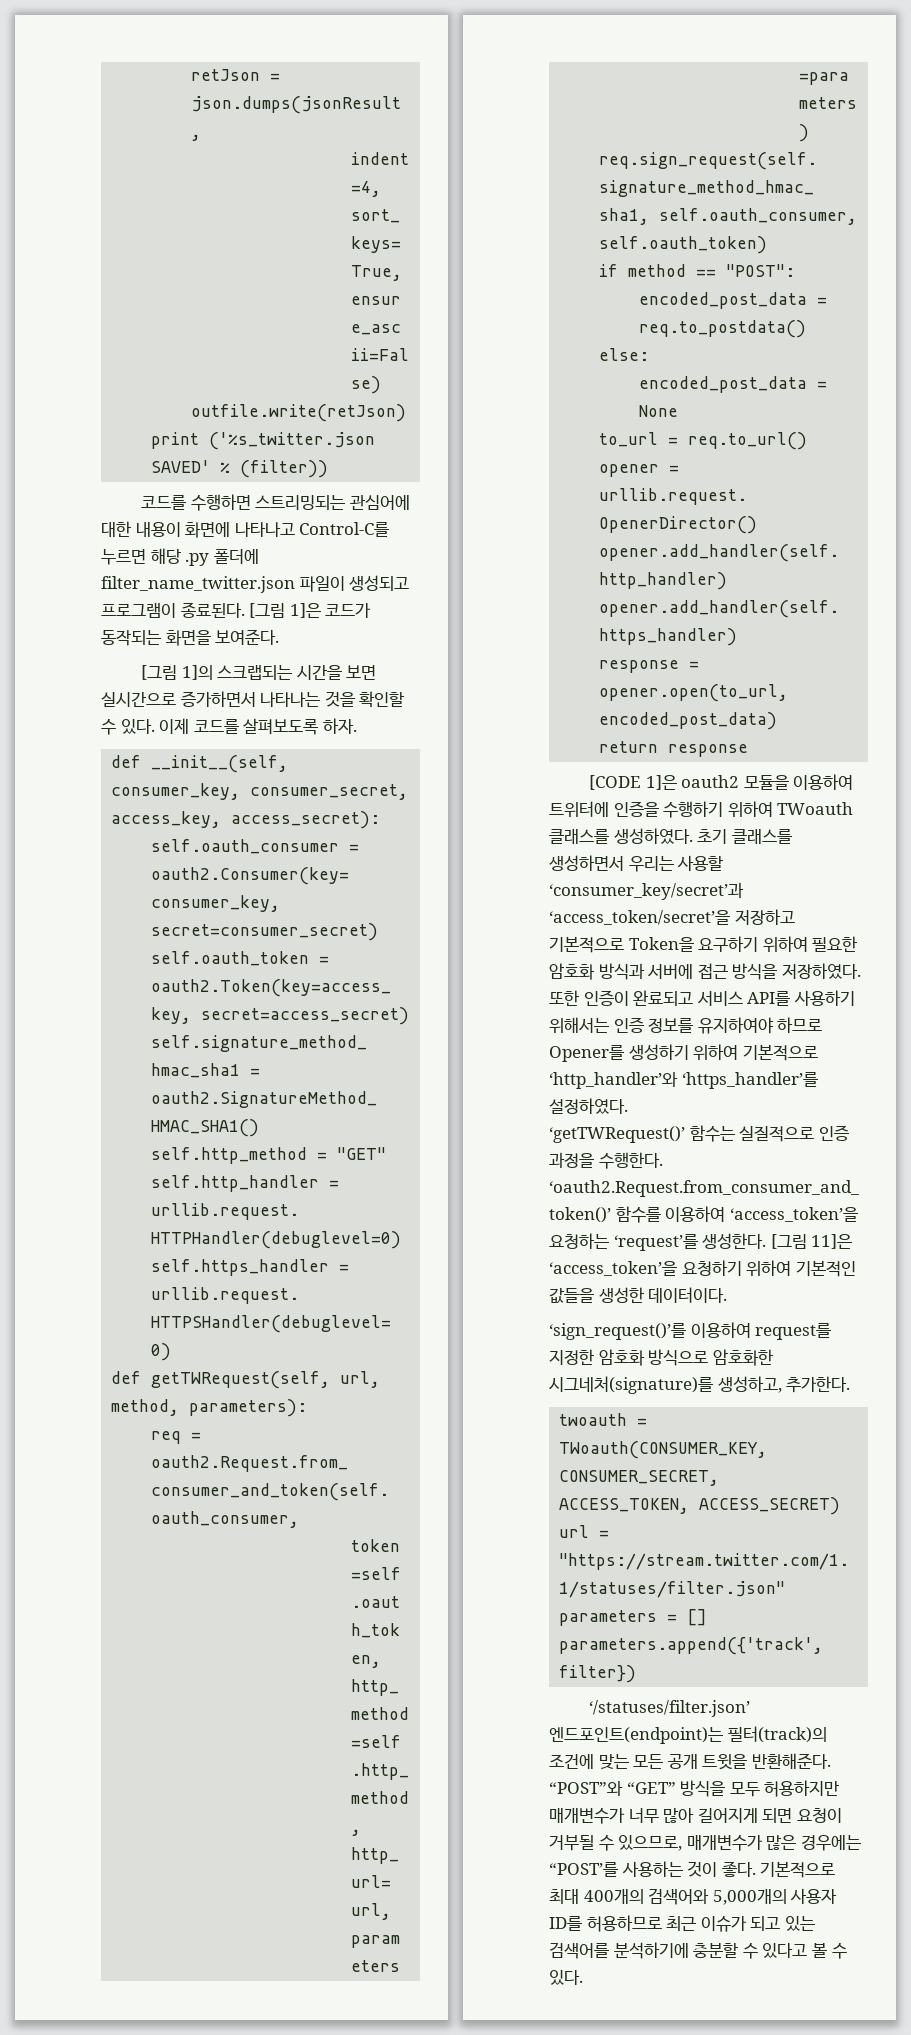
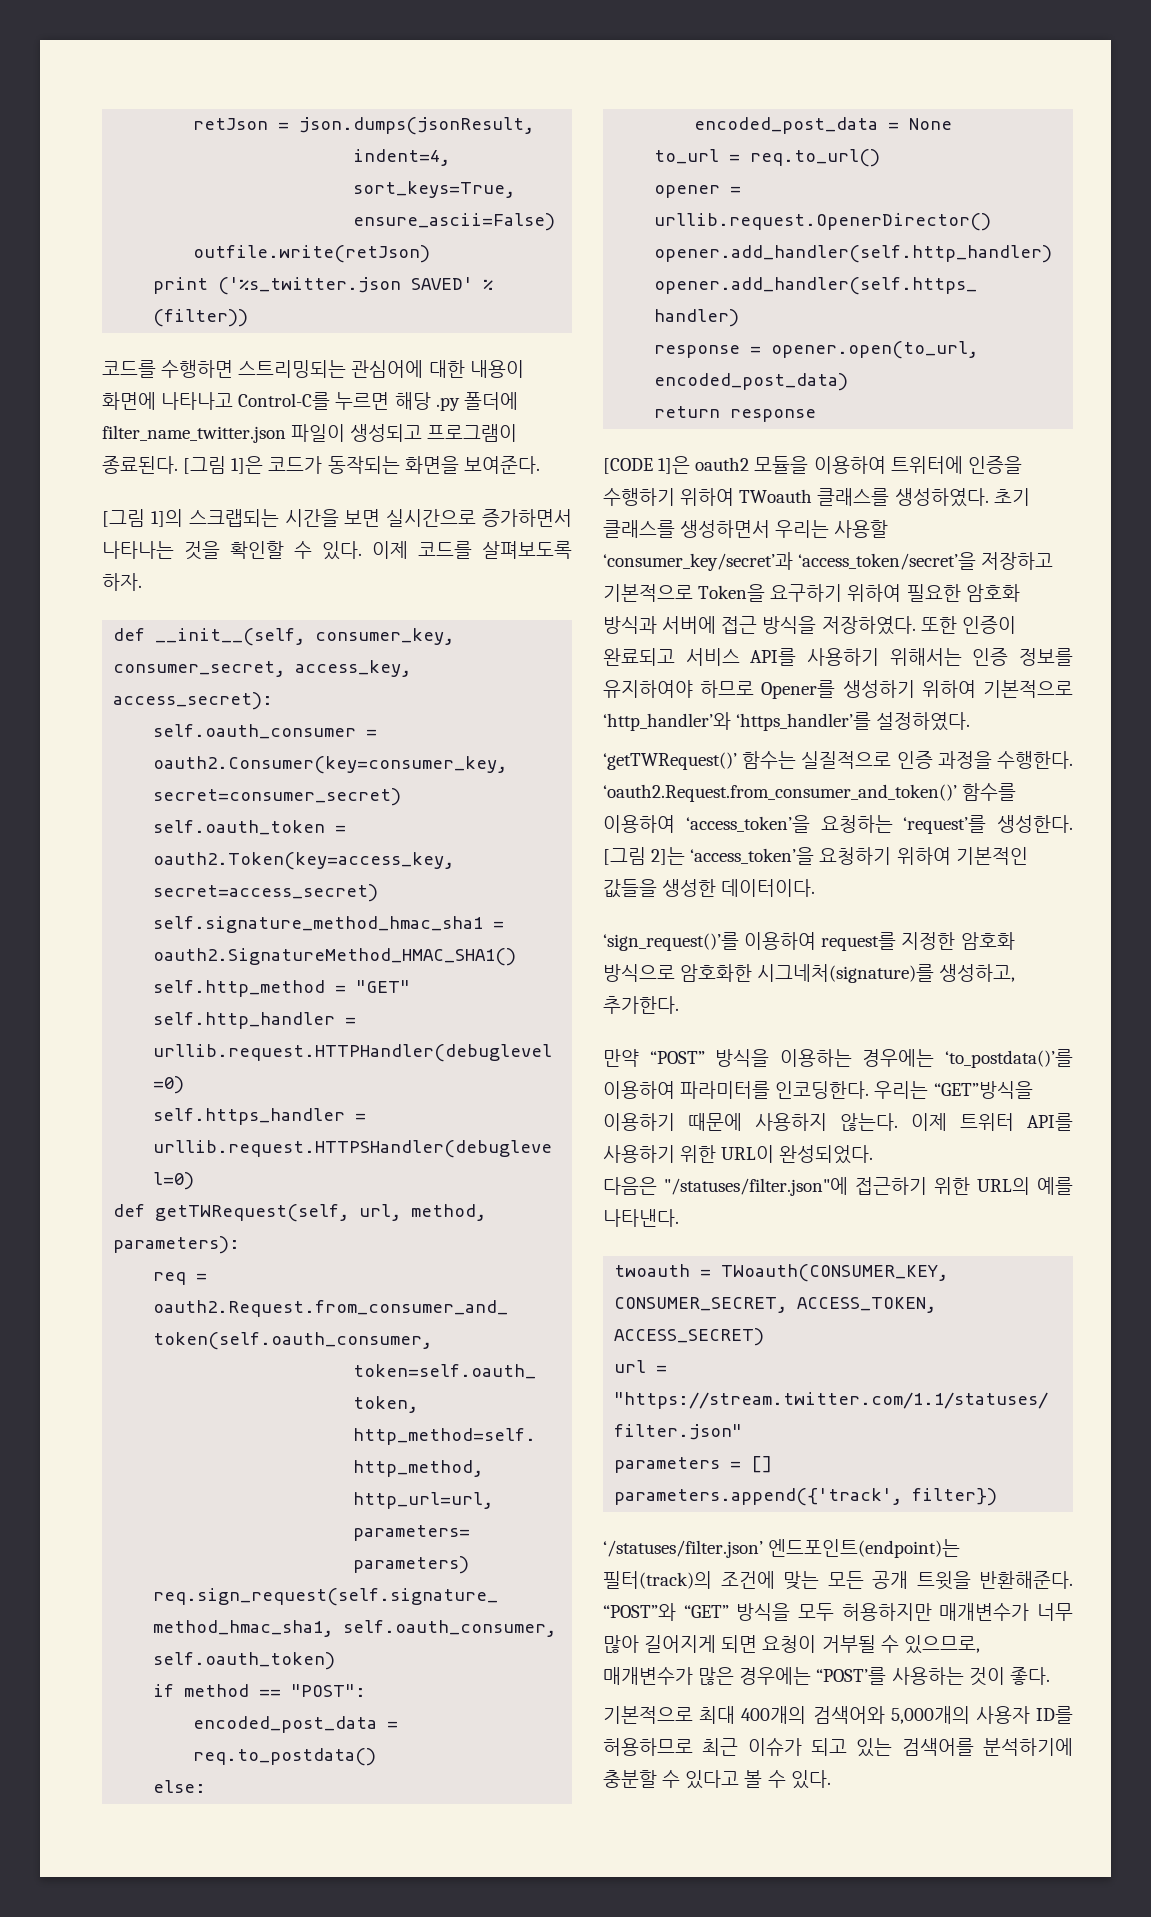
- [그림 11]은 ‘access_token’을 요청하기 위하여 기본적인 값들을 생성한 데이터이다.
+ [그림 2]는 ‘access_token’을 요청하기 위하여 기본적인 값들을 생성한 데이터이다.
+ 만약 “POST” 방식을 이용하는 경우에는 ‘to_postdata()’를 이용하여 파라미터를 인코딩한다. 우리는 “GET”방식을 이용하기 때문에 사용하지 않는다. 이제 트위터 API를 사용하기 위한 URL이 완성되었다.
+ 다음은 "/statuses/filter.json"에 접근하기 위한 URL의 예를 나타낸다.
- “POST”와 “GET” 방식을 모두 허용하지만 매개변수가 너무 많아 길어지게 되면 요청이 거부될 수 있으므로, 매개변수가 많은 경우에는 “POST’를 사용하는 것이 좋다. 기본적으로 최대 400개의 검색어와 5,000개의 사용자 ID를 허용하므로 최근 이슈가 되고 있는 검색어를 분석하기에 충분할 수 있다고 볼 수 있다.
+ “POST”와 “GET” 방식을 모두 허용하지만 매개변수가 너무 많아 길어지게 되면 요청이 거부될 수 있으므로, 매개변수가 많은 경우에는 “POST’를 사용하는 것이 좋다.
+ 기본적으로 최대 400개의 검색어와 5,000개의 사용자 ID를 허용하므로 최근 이슈가 되고 있는 검색어를 분석하기에 충분할 수 있다고 볼 수 있다.

